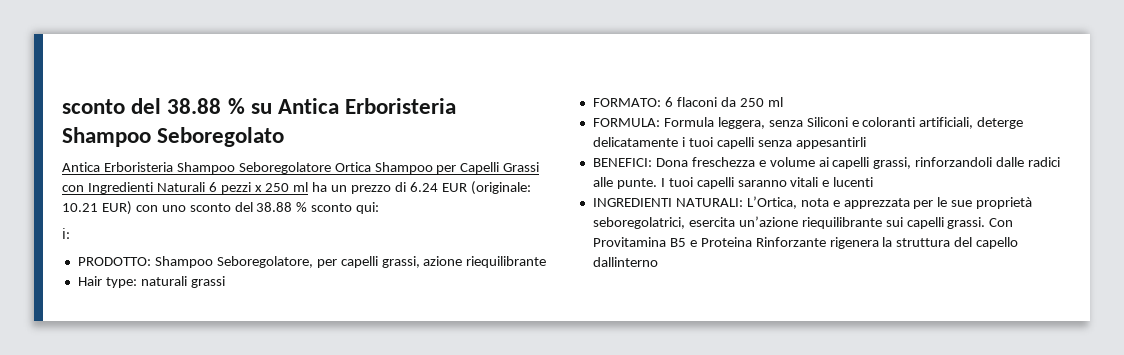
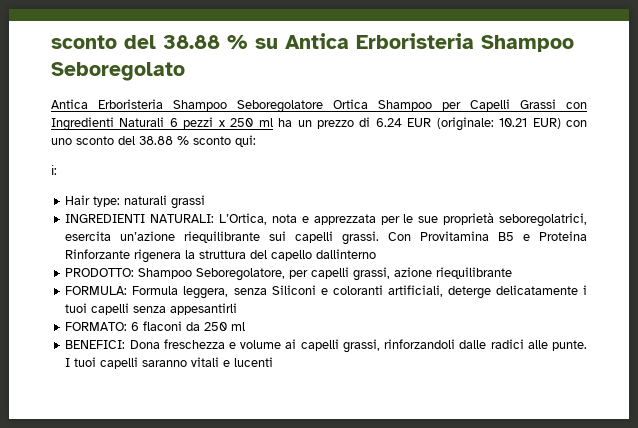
- PRODOTTO: Shampoo Seboregolatore, per capelli grassi, azione riequilibrante
  Hair type: naturali grassi
- FORMATO: 6 flaconi da 250 ml
- FORMULA: Formula leggera, senza Siliconi e coloranti artificiali, deterge delicatamente i tuoi capelli senza appesantirli
- BENEFICI: Dona freschezza e volume ai capelli grassi, rinforzandoli dalle radici alle punte. I tuoi capelli saranno vitali e lucenti
+ PRODOTTO: Shampoo Seboregolatore, per capelli grassi, azione riequilibrante
+ FORMULA: Formula leggera, senza Siliconi e coloranti artificiali, deterge delicatamente i tuoi capelli senza appesantirli
+ FORMATO: 6 flaconi da 250 ml
+ BENEFICI: Dona freschezza e volume ai capelli grassi, rinforzandoli dalle radici alle punte. I tuoi capelli saranno vitali e lucenti

